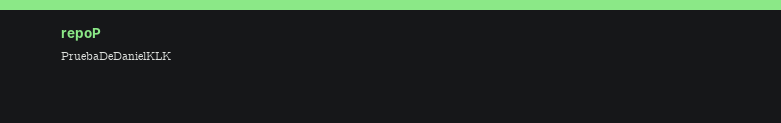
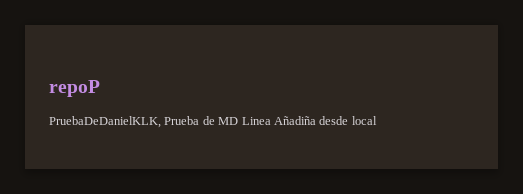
- PruebaDeDanielKLK
+ PruebaDeDanielKLK, Prueba de MD Linea Añadiña desde local

